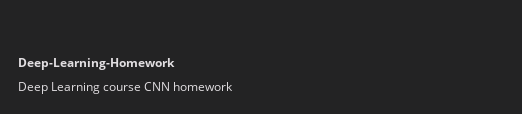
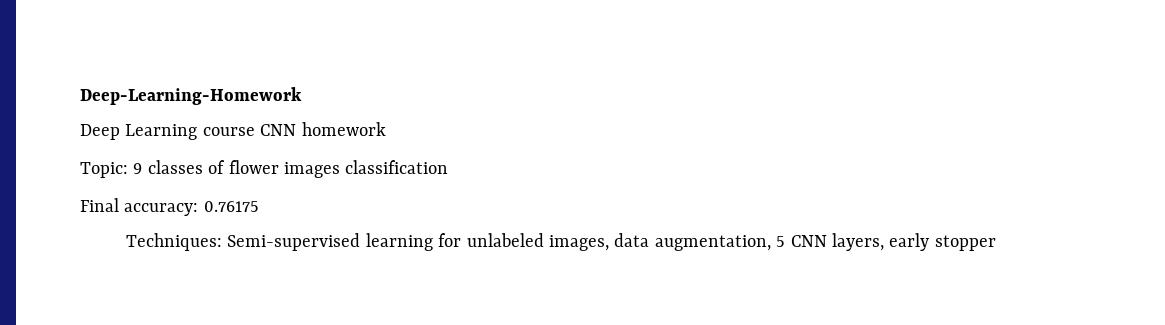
+ Topic: 9 classes of flower images classification
+ Final accuracy: 0.76175
+ Techniques: Semi-supervised learning for unlabeled images, data augmentation, 5 CNN layers, early stopper

